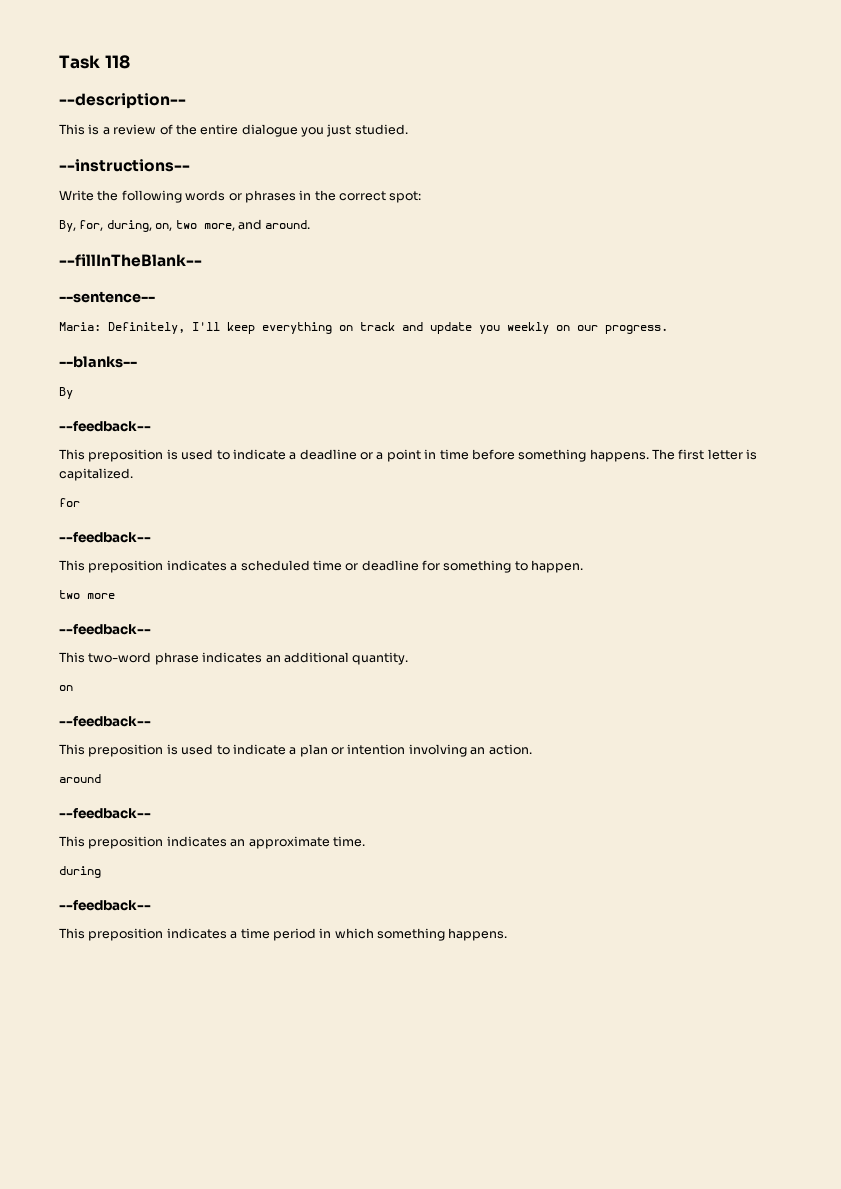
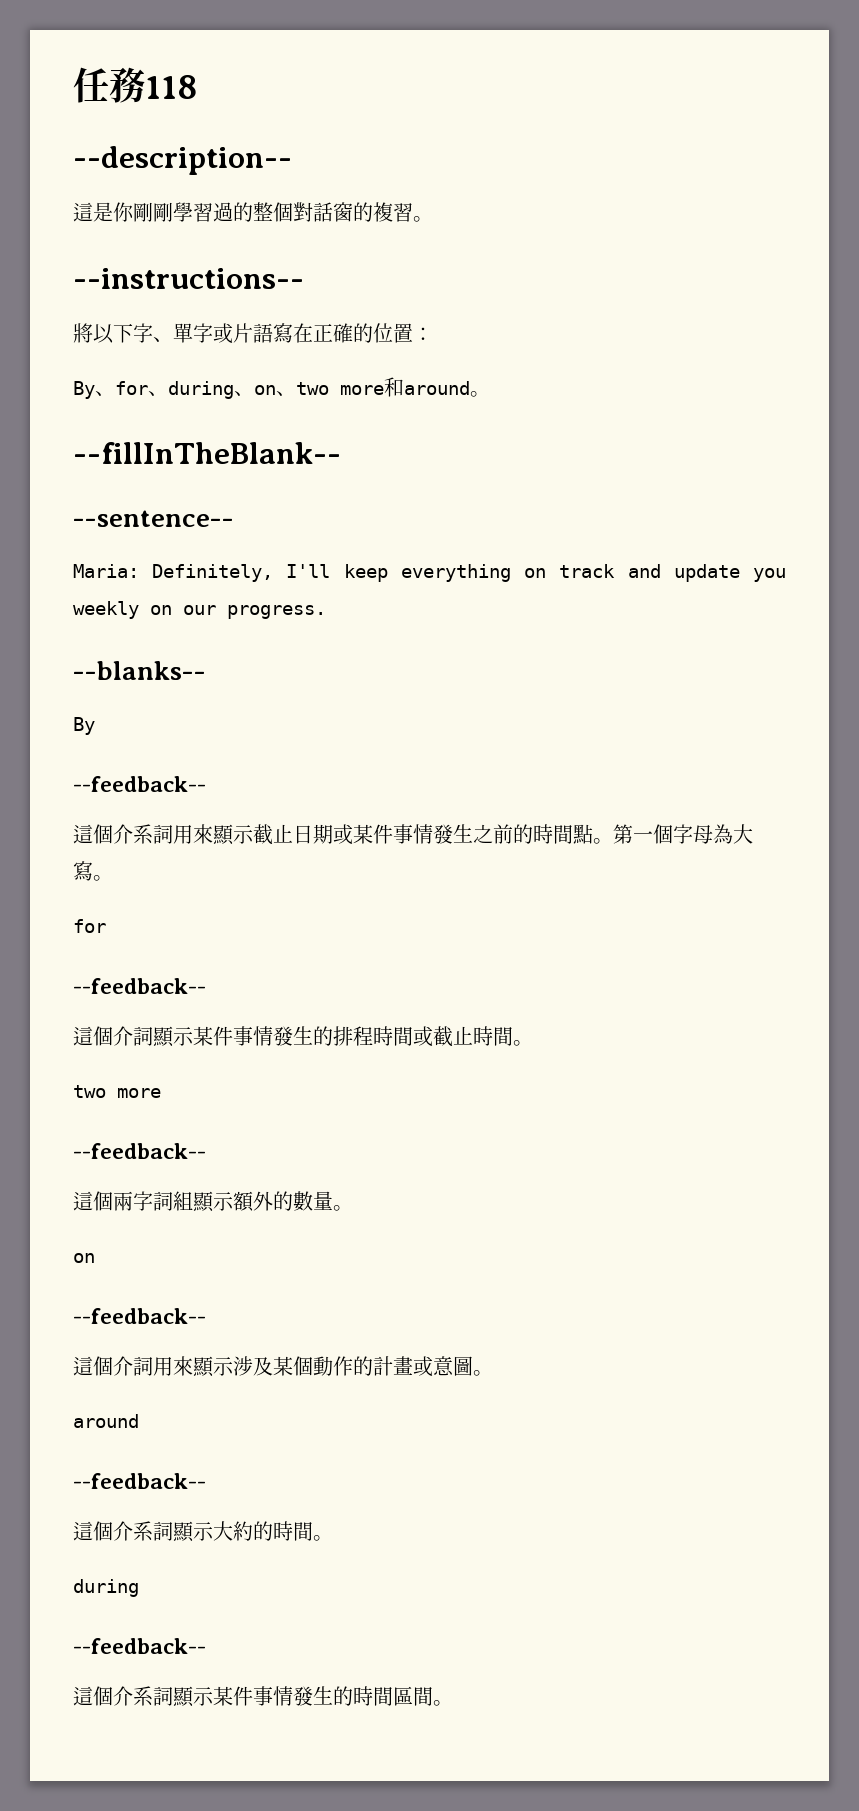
- Task 118
+ 任務118
- This is a review of the entire dialogue you just studied.
+ 這是你剛剛學習過的整個對話窗的複習。
  --instructions--
- Write the following words or phrases in the correct spot:
- By, for, during, on, two more, and around.
+ 將以下字、單字或片語寫在正確的位置：
+ By、for、during、on、two more和around。
- This preposition is used to indicate a deadline or a point in time before something happens. The first letter is capitalized.
+ 這個介系詞用來顯示截止日期或某件事情發生之前的時間點。第一個字母為大寫。
  for
  --feedback--
- This preposition indicates a scheduled time or deadline for something to happen.
+ 這個介詞顯示某件事情發生的排程時間或截止時間。
  two more
  --feedback--
- This two-word phrase indicates an additional quantity.
+ 這個兩字詞組顯示額外的數量。
  on
  --feedback--
- This preposition is used to indicate a plan or intention involving an action.
+ 這個介詞用來顯示涉及某個動作的計畫或意圖。
  around
  --feedback--
- This preposition indicates an approximate time.
+ 這個介系詞顯示大約的時間。
  during
  --feedback--
- This preposition indicates a time period in which something happens.
+ 這個介系詞顯示某件事情發生的時間區間。

